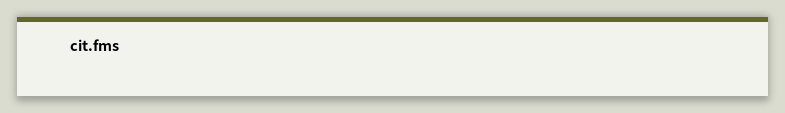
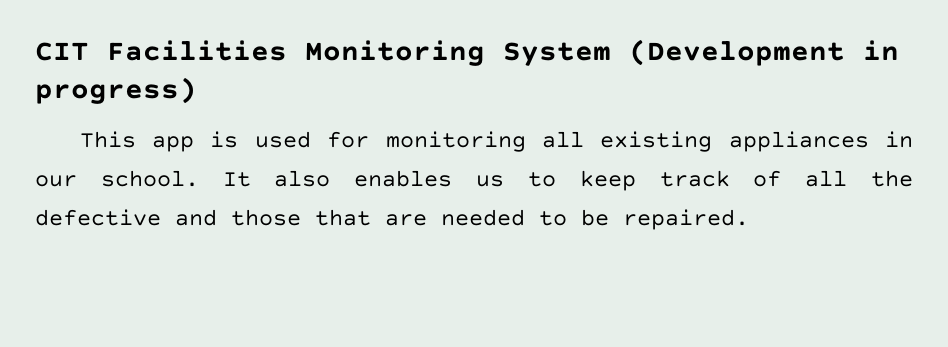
- cit.fms
+ CIT Facilities Monitoring System (Development in progress)
+ This app is used for monitoring all existing appliances in our school. It also enables us to keep track of all the defective and those that are needed to be repaired.

